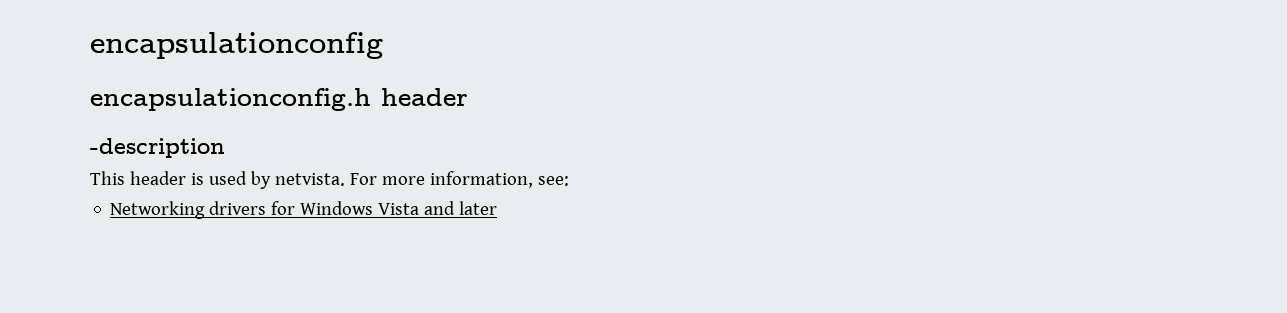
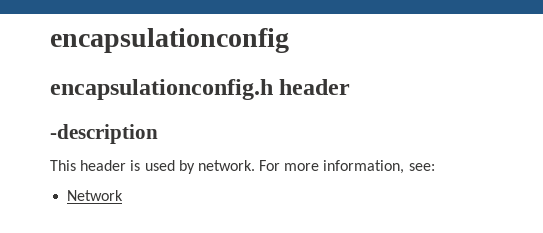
- This header is used by netvista.
+ This header is used by network.
- Networking drivers for Windows Vista and later
+ Network

